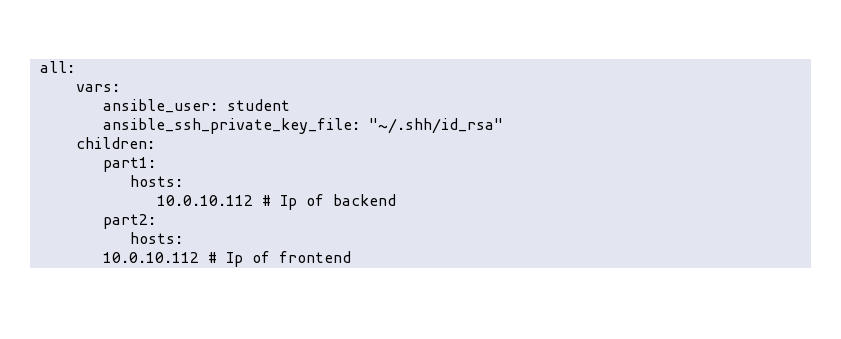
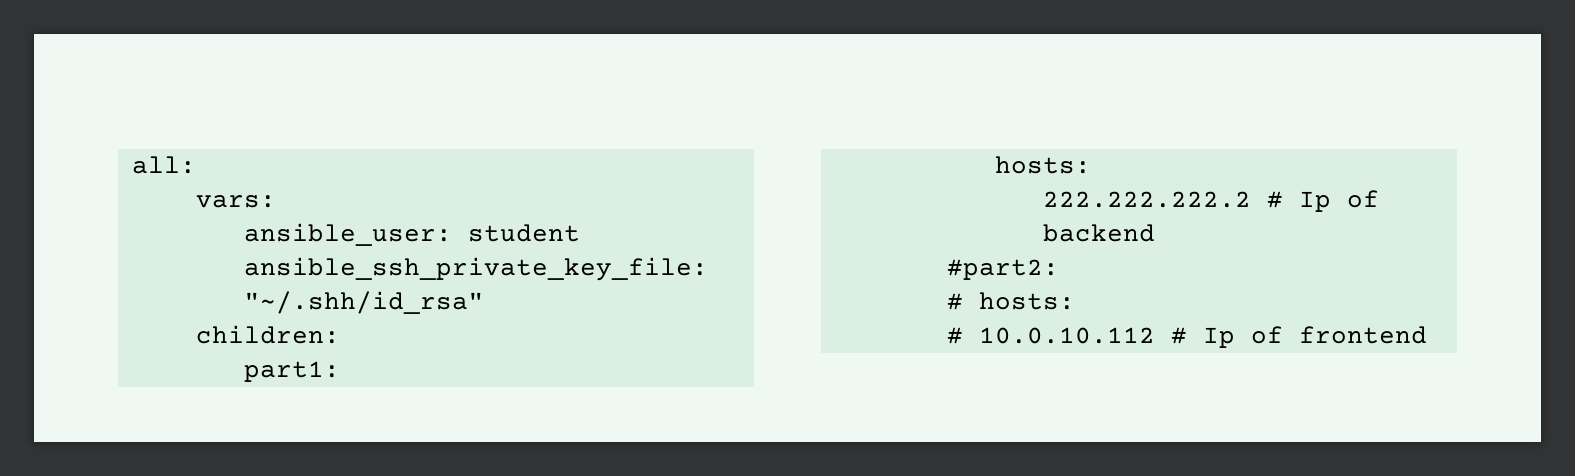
- 10.0.10.112 # Ip of backend
+ 222.222.222.2 # Ip of backend
- part2:
- hosts:
- 10.0.10.112 # Ip of frontend
+ #part2:
+ # hosts:
+ # 10.0.10.112 # Ip of frontend

